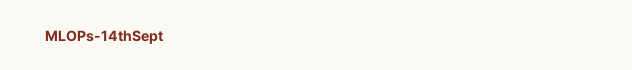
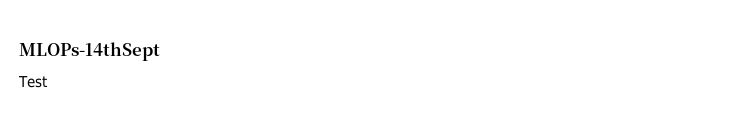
+ Test

